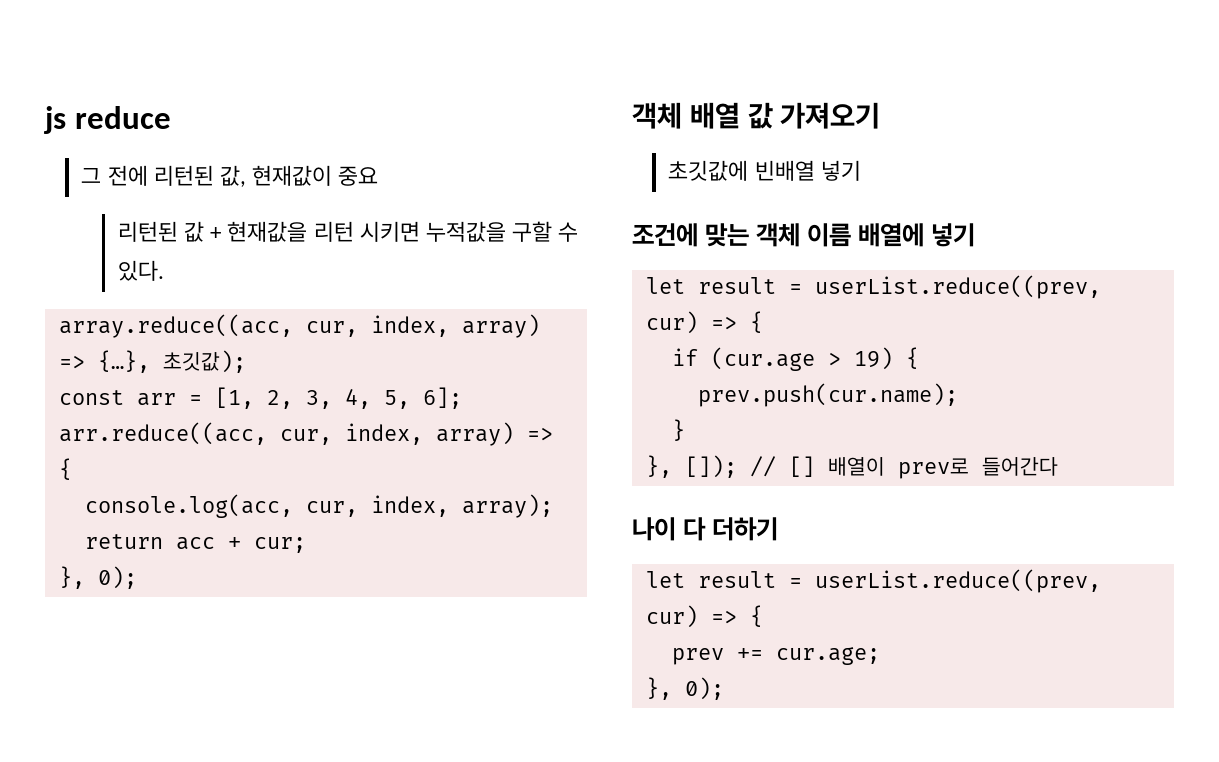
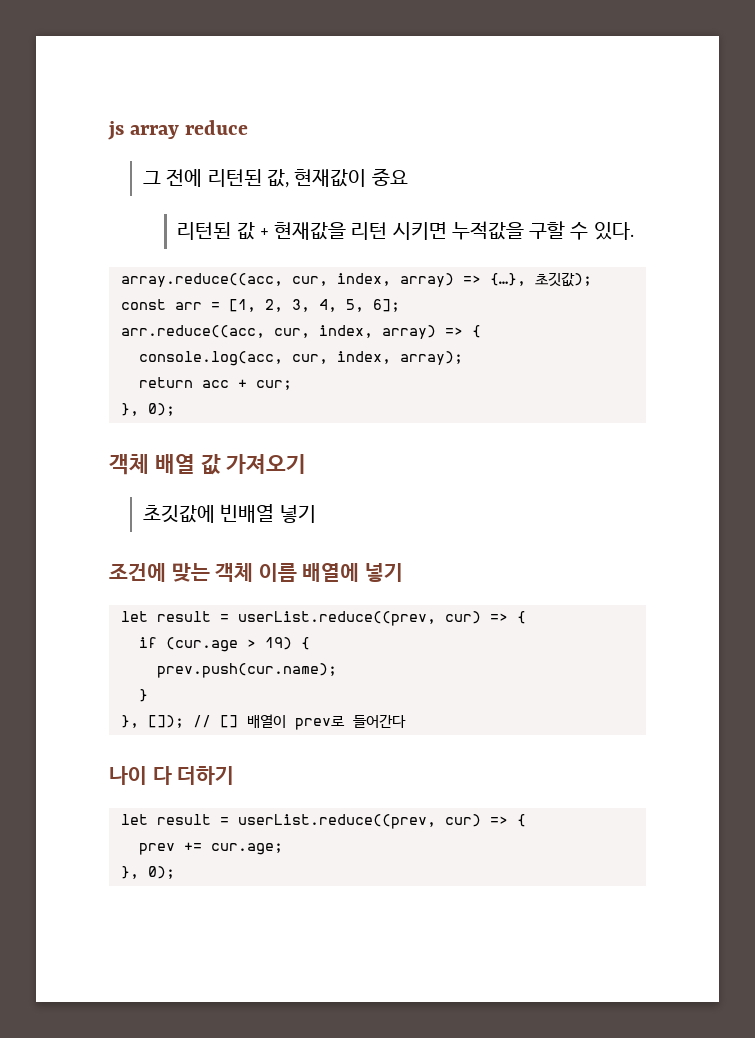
- js reduce
+ js array reduce

